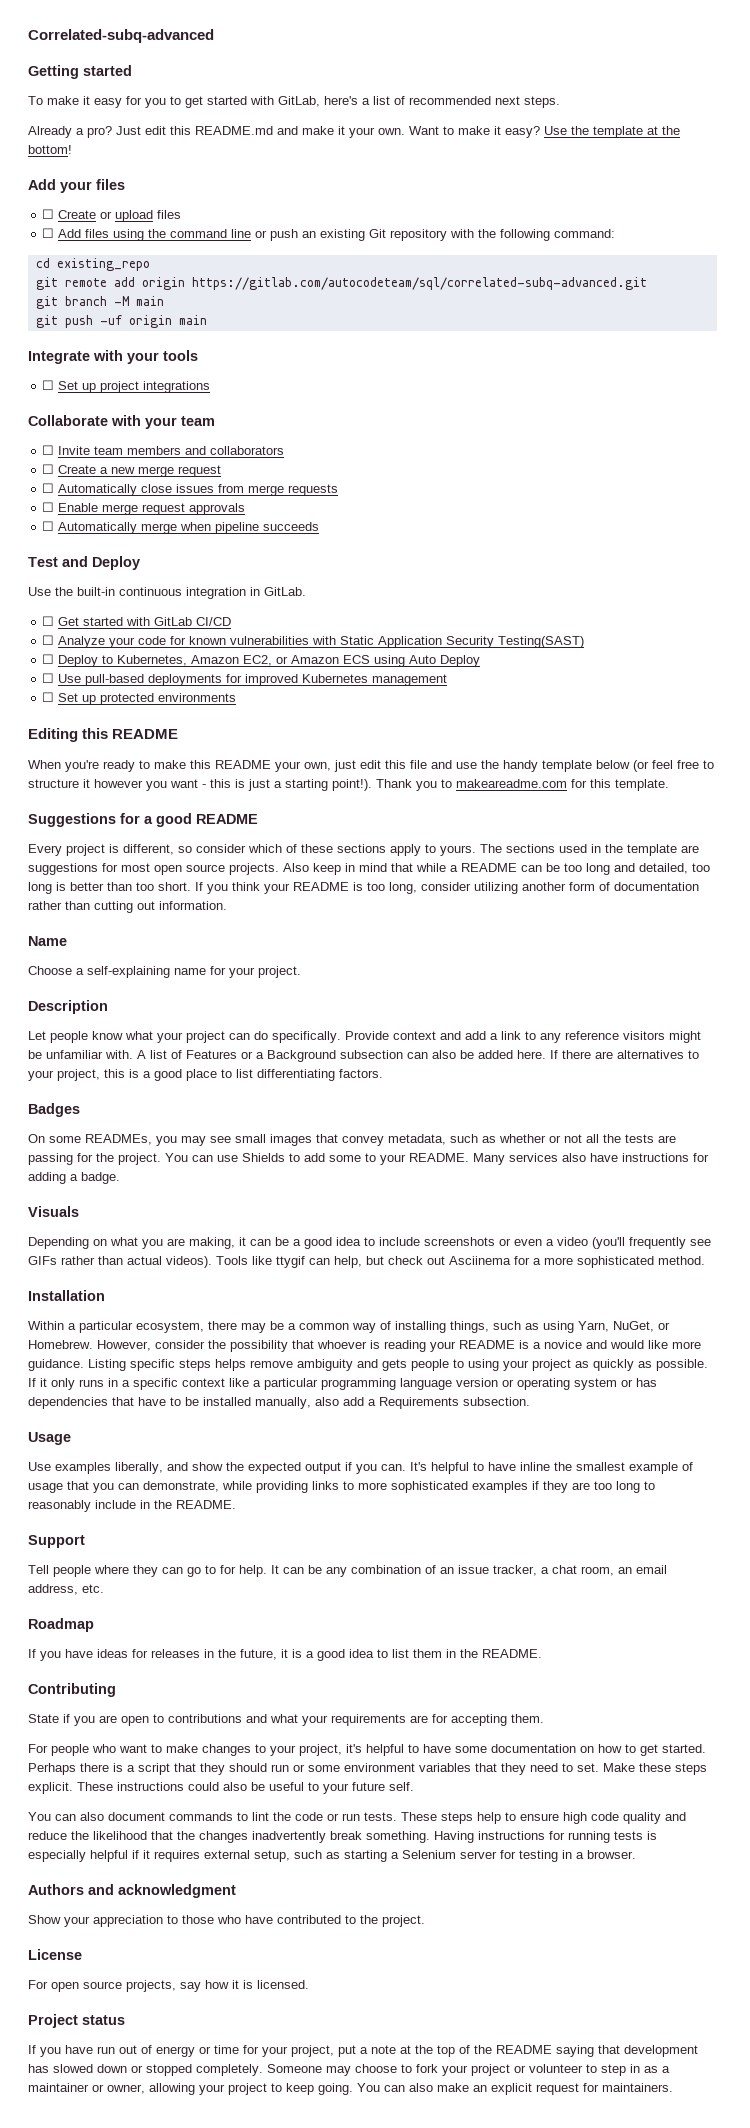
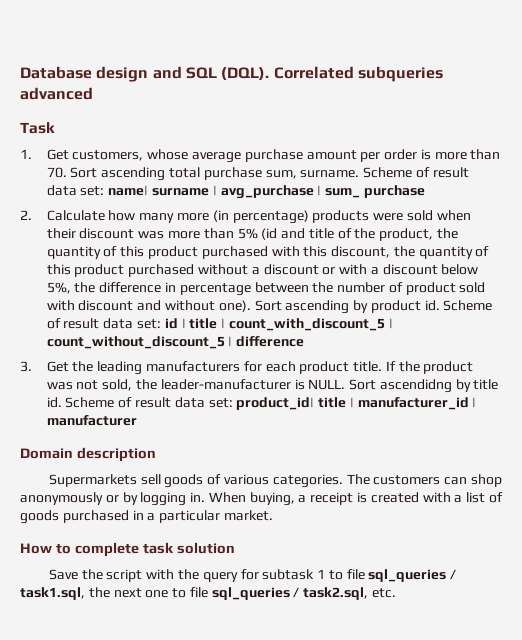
- Correlated-subq-advanced
- Getting started
- To make it easy for you to get started with GitLab, here's a list of recommended next steps.
- Already a pro? Just edit this README.md and make it your own. Want to make it easy? Use the template at the bottom!
- Add your files
- ☐ Create or upload files
- ☐ Add files using the command line or push an existing Git repository with the following command:
- cd existing_repo
- git remote add origin https://gitlab.com/autocodeteam/sql/correlated-subq-advanced.git
- git branch -M main
- git push -uf origin main
- Integrate with your tools
- ☐ Set up project integrations
- Collaborate with your team
- ☐ Invite team members and collaborators
- ☐ Create a new merge request
- ☐ Automatically close issues from merge requests
- ☐ Enable merge request approvals
- ☐ Automatically merge when pipeline succeeds
- Test and Deploy
- Use the built-in continuous integration in GitLab.
- ☐ Get started with GitLab CI/CD
- ☐ Analyze your code for known vulnerabilities with Static Application Security Testing(SAST)
- ☐ Deploy to Kubernetes, Amazon EC2, or Amazon ECS using Auto Deploy
- ☐ Use pull-based deployments for improved Kubernetes management
- ☐ Set up protected environments
- Editing this README
- When you're ready to make this README your own, just edit this file and use the handy template below (or feel free to structure it however you want - this is just a starting point!). Thank you to makeareadme.com for this template.
- Suggestions for a good README
- Every project is different, so consider which of these sections apply to yours. The sections used in the template are suggestions for most open source projects. Also keep in mind that while a README can be too long and detailed, too long is better than too short. If you think your README is too long, consider utilizing another form of documentation rather than cutting out information.
- Name
- Choose a self-explaining name for your project.
- Description
- Let people know what your project can do specifically. Provide context and add a link to any reference visitors might be unfamiliar with. A list of Features or a Background subsection can also be added here. If there are alternatives to your project, this is a good place to list differentiating factors.
- Badges
- On some READMEs, you may see small images that convey metadata, such as whether or not all the tests are passing for the project. You can use Shields to add some to your README. Many services also have instructions for adding a badge.
- Visuals
- Depending on what you are making, it can be a good idea to include screenshots or even a video (you'll frequently see GIFs rather than actual videos). Tools like ttygif can help, but check out Asciinema for a more sophisticated method.
- Installation
- Within a particular ecosystem, there may be a common way of installing things, such as using Yarn, NuGet, or Homebrew. However, consider the possibility that whoever is reading your README is a novice and would like more guidance. Listing specific steps helps remove ambiguity and gets people to using your project as quickly as possible. If it only runs in a specific context like a particular programming language version or operating system or has dependencies that have to be installed manually, also add a Requirements subsection.
- Usage
- Use examples liberally, and show the expected output if you can. It's helpful to have inline the smallest example of usage that you can demonstrate, while providing links to more sophisticated examples if they are too long to reasonably include in the README.
- Support
- Tell people where they can go to for help. It can be any combination of an issue tracker, a chat room, an email address, etc.
- Roadmap
- If you have ideas for releases in the future, it is a good idea to list them in the README.
- Contributing
- State if you are open to contributions and what your requirements are for accepting them.
- For people who want to make changes to your project, it's helpful to have some documentation on how to get started. Perhaps there is a script that they should run or some environment variables that they need to set. Make these steps explicit. These instructions could also be useful to your future self.
- You can also document commands to lint the code or run tests. These steps help to ensure high code quality and reduce the likelihood that the changes inadvertently break something. Having instructions for running tests is especially helpful if it requires external setup, such as starting a Selenium server for testing in a browser.
- Authors and acknowledgment
- Show your appreciation to those who have contributed to the project.
- License
- For open source projects, say how it is licensed.
- Project status
- If you have run out of energy or time for your project, put a note at the top of the README saying that development has slowed down or stopped completely. Someone may choose to fork your project or volunteer to step in as a maintainer or owner, allowing your project to keep going. You can also make an explicit request for maintainers.
+ Database design and SQL (DQL). Correlated subqueries advanced
+ Task
+ 1. Get customers, whose average purchase amount per order is more than 70. Sort ascending total purchase sum, surname. Scheme of result data set: name| surname | avg_purchase | sum_ purchase
+ 2. Calculate how many more (in percentage) products were sold when their discount was more than 5% (id and title of the product, the quantity of this product purchased with this discount, the quantity of this product purchased without a discount or with a discount below 5%, the difference in percentage between the number of product sold with discount and without one). Sort ascending by product id. Scheme of result data set: id | title | count_with_discount_5 | count_without_discount_5 | difference
+ 3. Get the leading manufacturers for each product title. If the product was not sold, the leader-manufacturer is NULL. Sort ascendidng by title id. Scheme of result data set: product_id| title | manufacturer_id | manufacturer
+ Domain description
+ Supermarkets sell goods of various categories. The customers can shop anonymously or by logging in. When buying, a receipt is created with a list of goods purchased in a particular market.
+ How to complete task solution
+ Save the script with the query for subtask 1 to file sql_queries / task1.sql, the next one to file sql_queries / task2.sql, etc.

